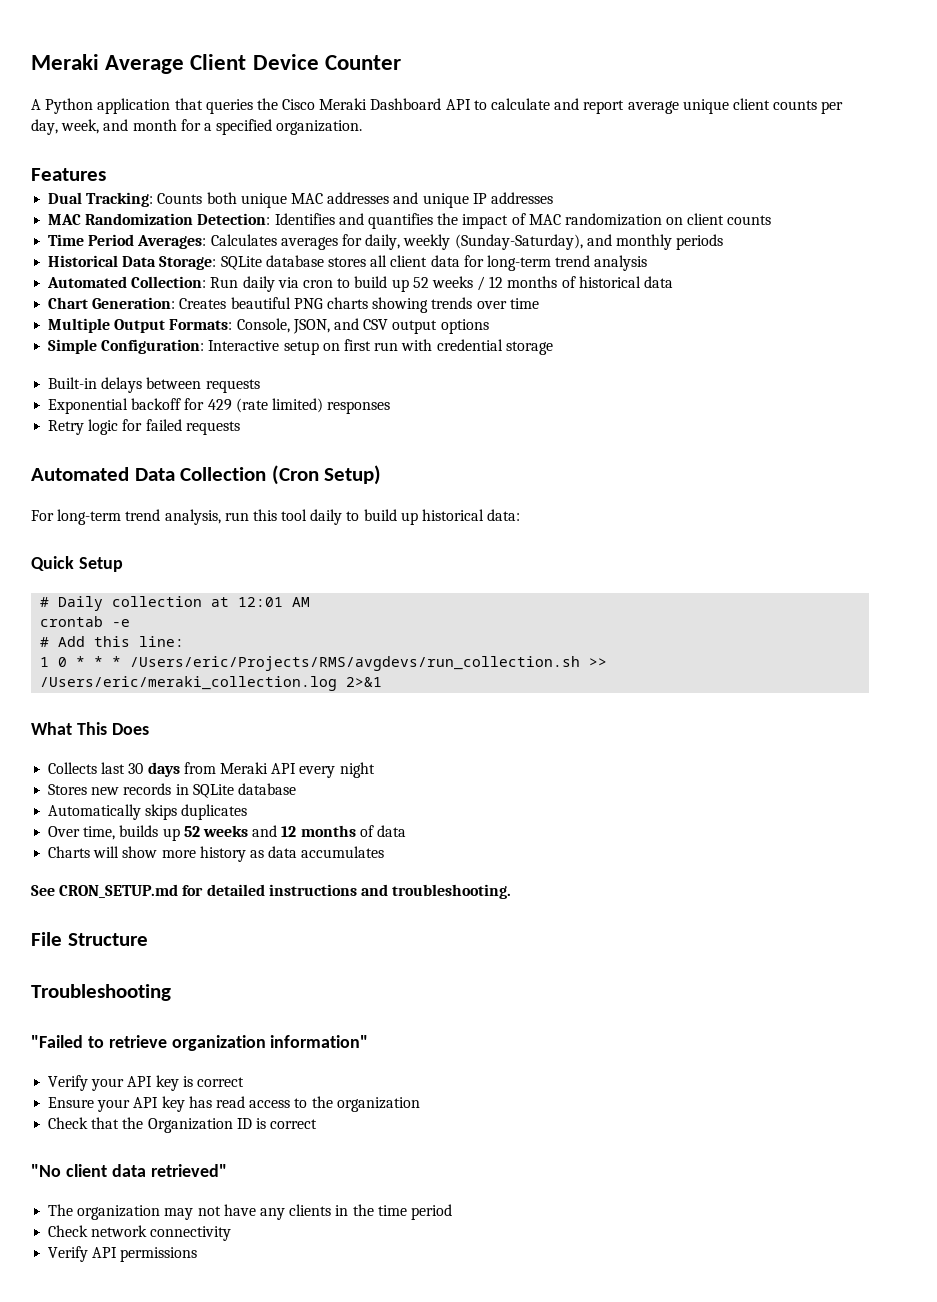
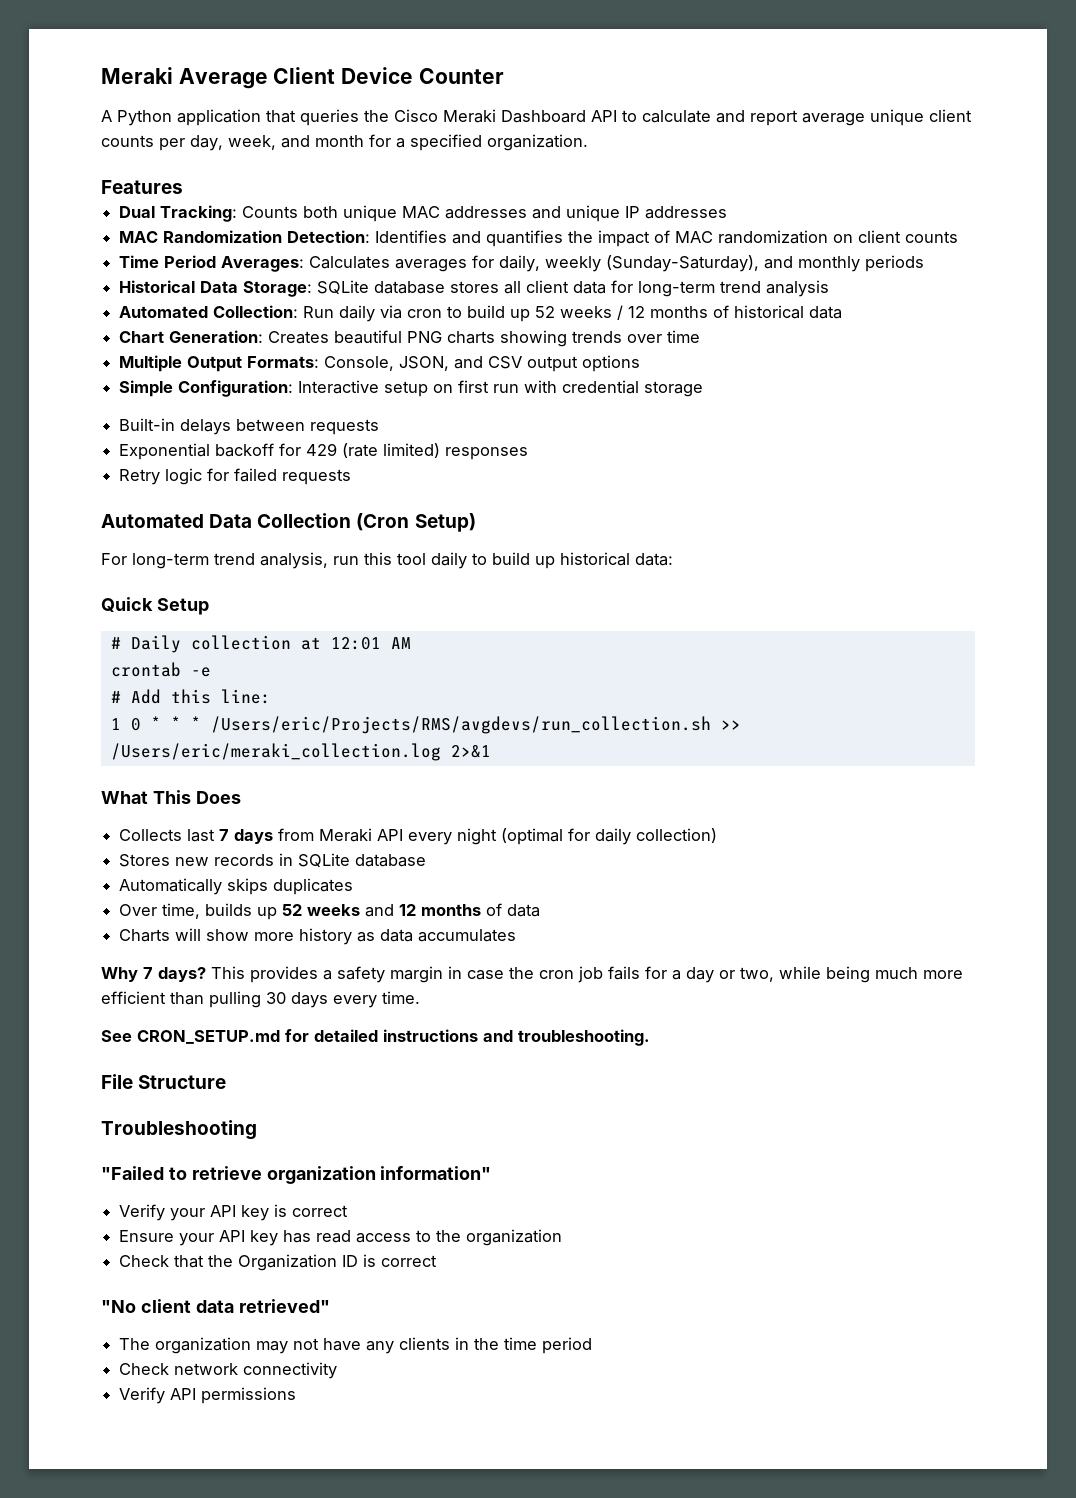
- Collects last 30 days from Meraki API every night
+ Collects last 7 days from Meraki API every night (optimal for daily collection)
+ Why 7 days? This provides a safety margin in case the cron job fails for a day or two, while being much more efficient than pulling 30 days every time.

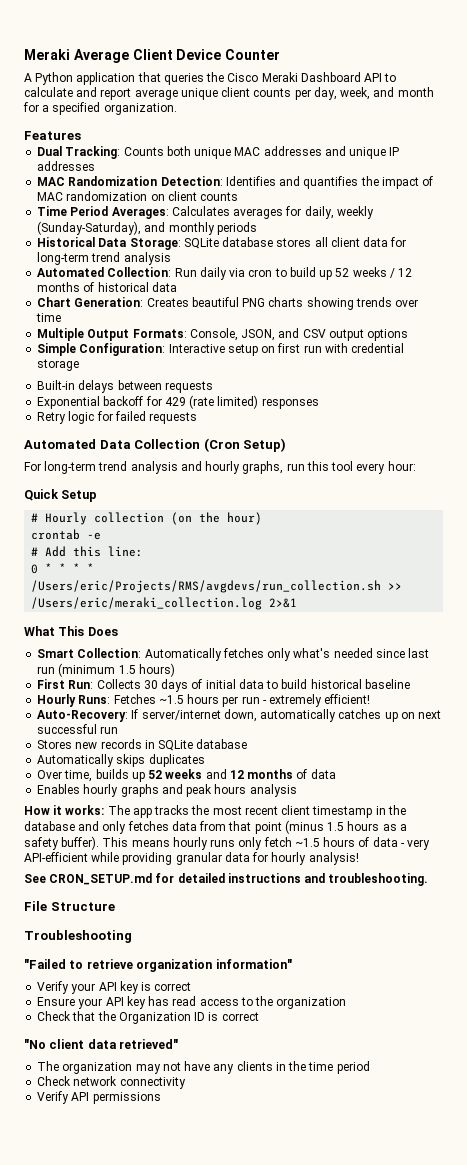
- For long-term trend analysis, run this tool daily to build up historical data:
+ For long-term trend analysis and hourly graphs, run this tool every hour:
  Quick Setup
- # Daily collection at 12:01 AM
+ # Hourly collection (on the hour)
- 1 0 * * * /Users/eric/Projects/RMS/avgdevs/run_collection.sh >> /Users/eric/meraki_collection.log 2>&1
+ 0 * * * * /Users/eric/Projects/RMS/avgdevs/run_collection.sh >> /Users/eric/meraki_collection.log 2>&1
- Collects last 7 days from Meraki API every night (optimal for daily collection)
+ Smart Collection: Automatically fetches only what's needed since last run (minimum 1.5 hours)
+ First Run: Collects 30 days of initial data to build historical baseline
+ Hourly Runs: Fetches ~1.5 hours per run - extremely efficient!
+ Auto-Recovery: If server/internet down, automatically catches up on next successful run
- Charts will show more history as data accumulates
- Why 7 days? This provides a safety margin in case the cron job fails for a day or two, while being much more efficient than pulling 30 days every time.
+ Enables hourly graphs and peak hours analysis
+ How it works: The app tracks the most recent client timestamp in the database and only fetches data from that point (minus 1.5 hours as a safety buffer). This means hourly runs only fetch ~1.5 hours of data - very API-efficient while providing granular data for hourly analysis!

